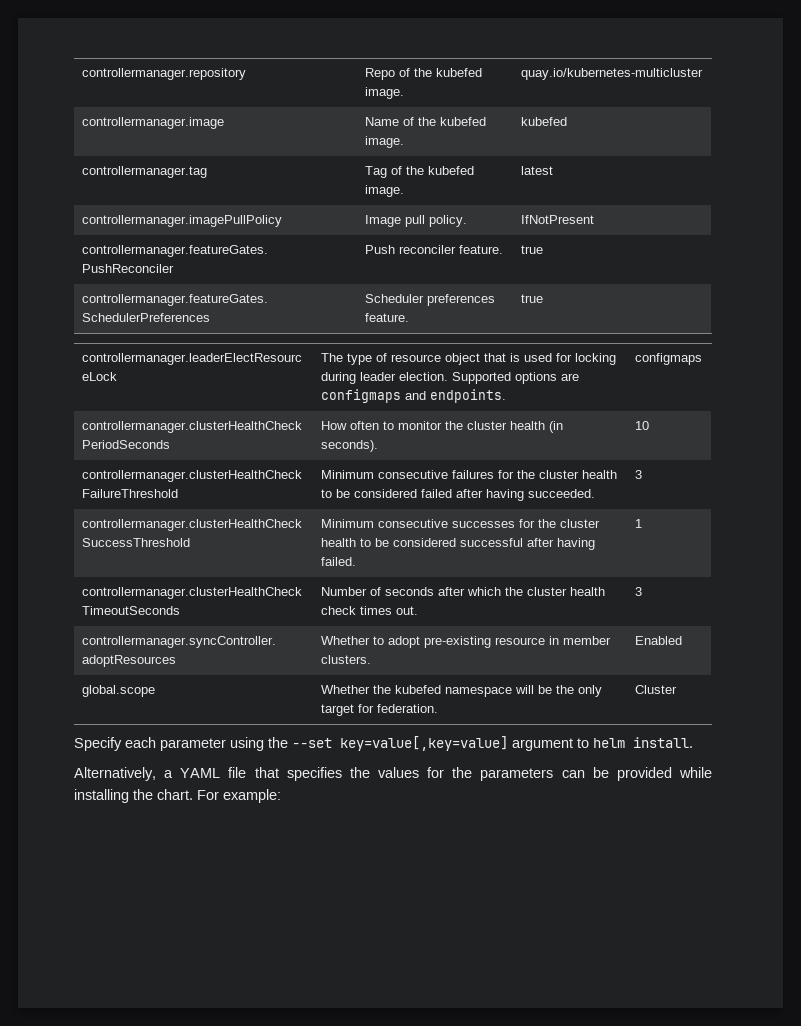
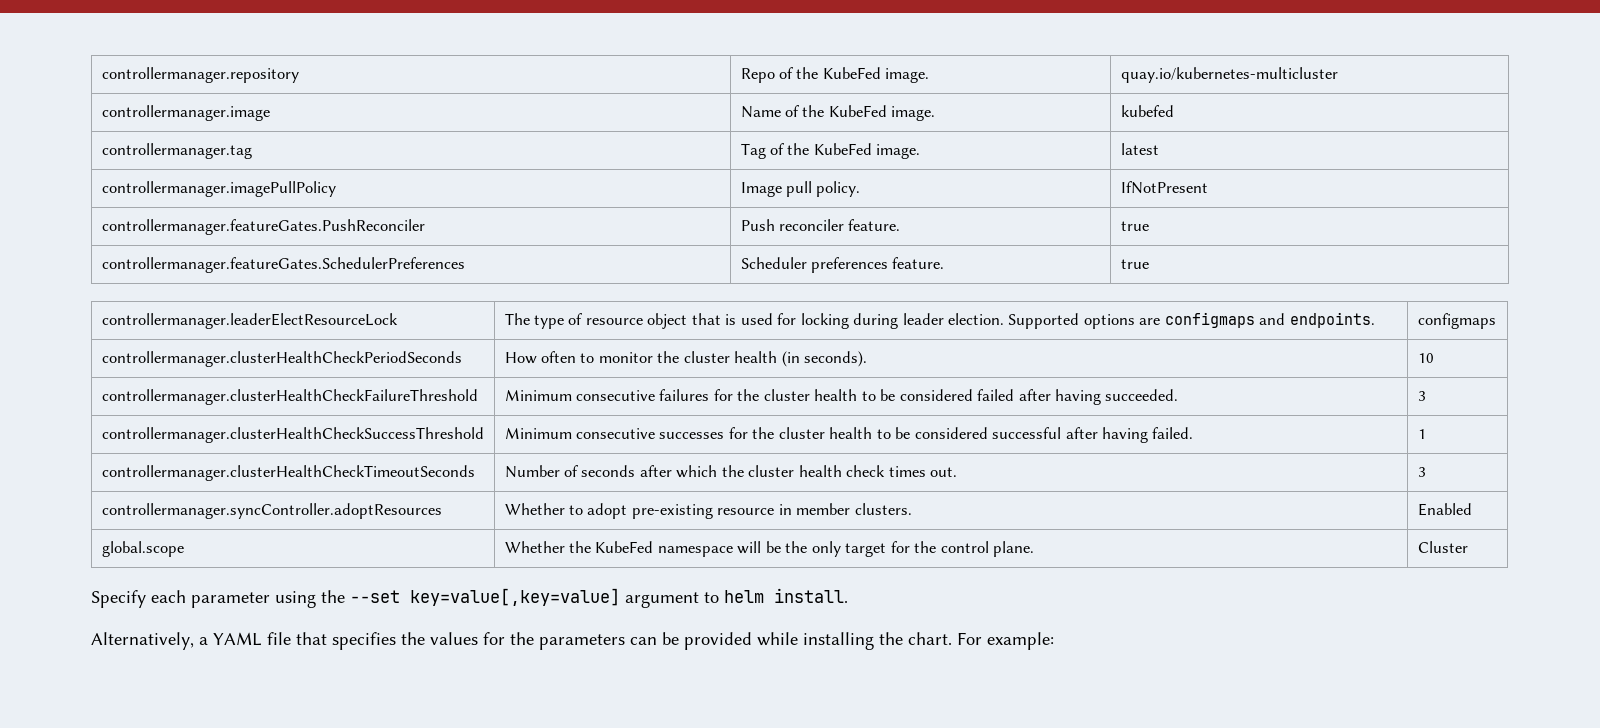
- controllermanager.repository | Repo of the kubefed image. | quay.io/kubernetes-multicluster
+ controllermanager.repository | Repo of the KubeFed image. | quay.io/kubernetes-multicluster
- controllermanager.image | Name of the kubefed image. | kubefed
+ controllermanager.image | Name of the KubeFed image. | kubefed
- controllermanager.tag | Tag of the kubefed image. | latest
+ controllermanager.tag | Tag of the KubeFed image. | latest
- global.scope | Whether the kubefed namespace will be the only target for federation. | Cluster
+ global.scope | Whether the KubeFed namespace will be the only target for the control plane. | Cluster

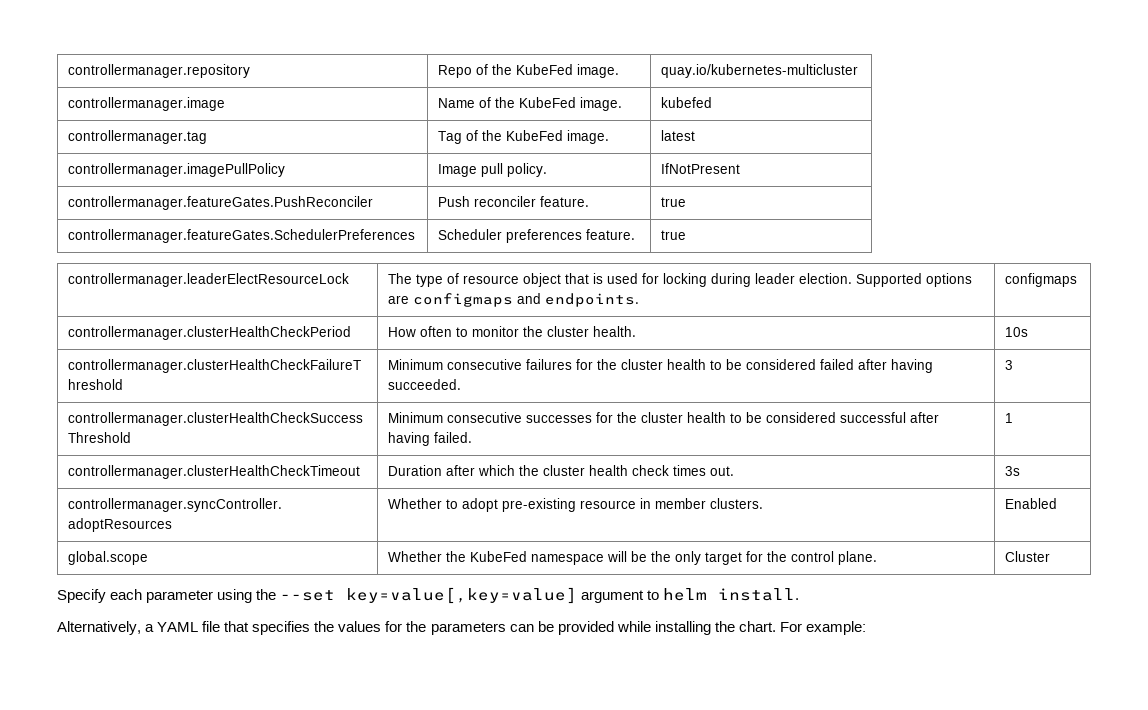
- controllermanager.clusterHealthCheckPeriodSeconds | How often to monitor the cluster health (in seconds). | 10
+ controllermanager.clusterHealthCheckPeriod | How often to monitor the cluster health. | 10s
- controllermanager.clusterHealthCheckTimeoutSeconds | Number of seconds after which the cluster health check times out. | 3
+ controllermanager.clusterHealthCheckTimeout | Duration after which the cluster health check times out. | 3s

